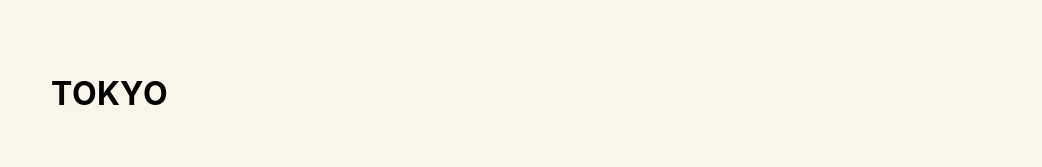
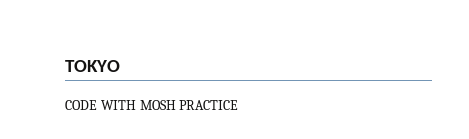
+ CODE WITH MOSH PRACTICE

